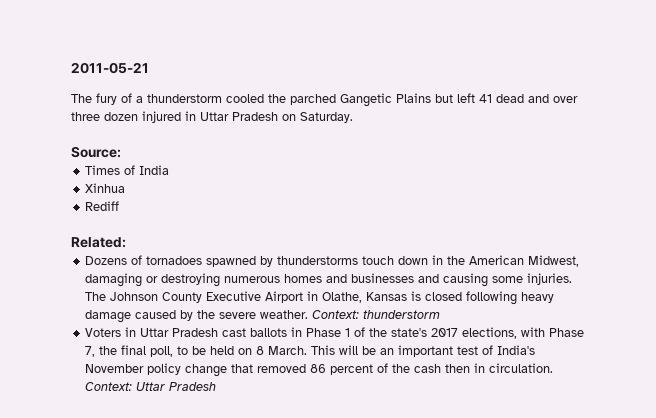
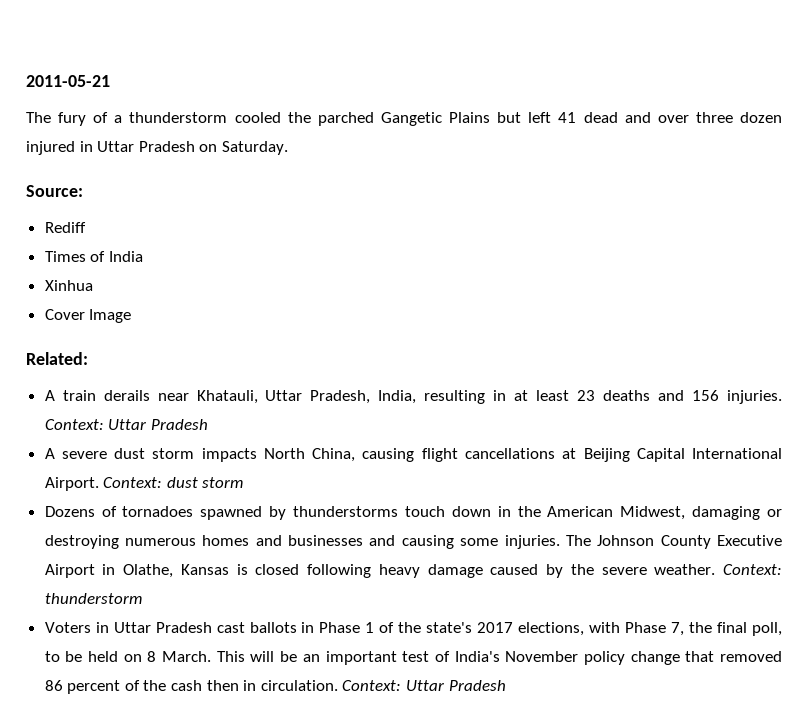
+ Rediff
- Rediff
+ Cover Image
+ A train derails near Khatauli, Uttar Pradesh, India, resulting in at least 23 deaths and 156 injuries. Context: Uttar Pradesh
+ A severe dust storm impacts North China, causing flight cancellations at Beijing Capital International Airport. Context: dust storm

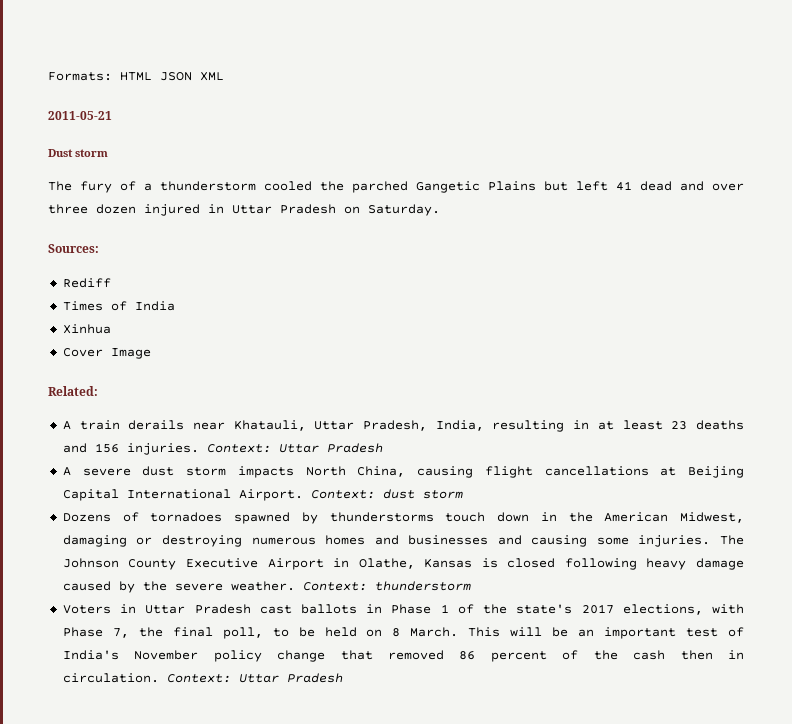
+ Formats: HTML JSON XML
+ Dust storm
- Source:
+ Sources:

